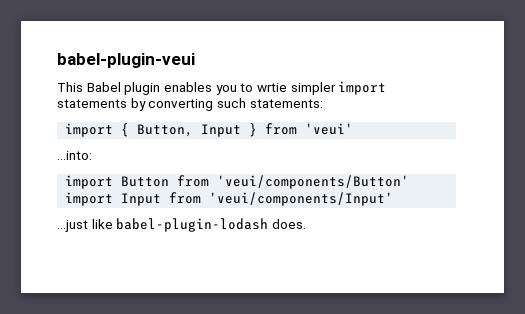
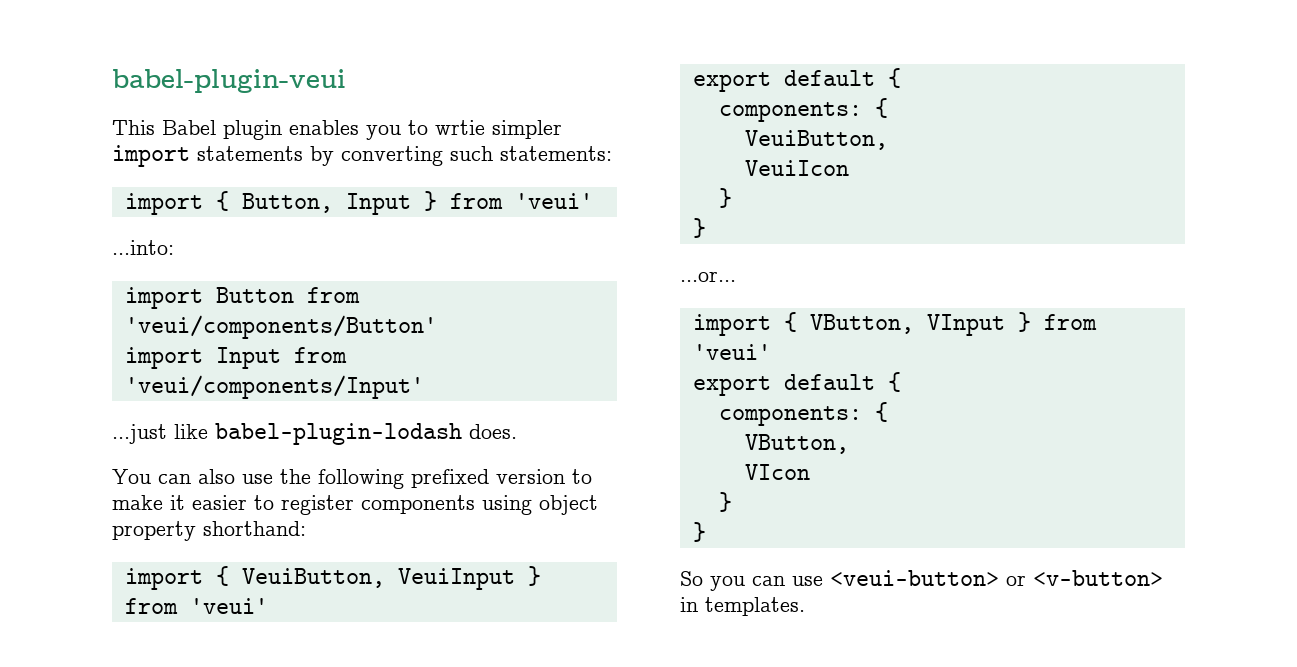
+ You can also use the following prefixed version to make it easier to register components using object property shorthand:
+ import { VeuiButton, VeuiInput } from 'veui'
+ export default {
+ components: {
+ VeuiButton,
+ VeuiIcon
+ }
+ }
+ ...or...
+ import { VButton, VInput } from 'veui'
+ export default {
+ components: {
+ VButton,
+ VIcon
+ }
+ }
+ So you can use <veui-button> or <v-button> in templates.

